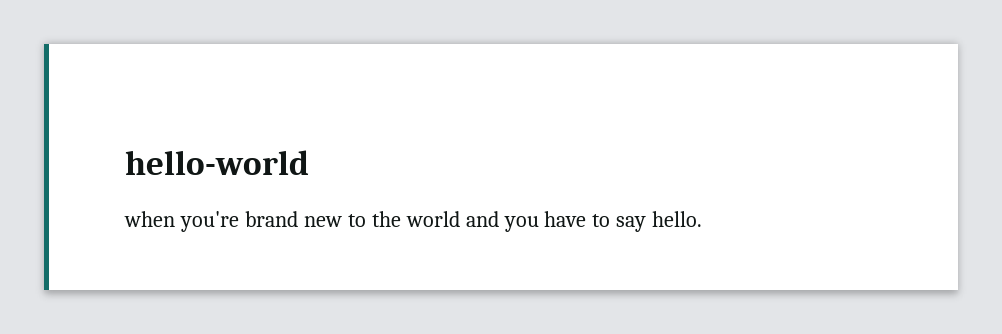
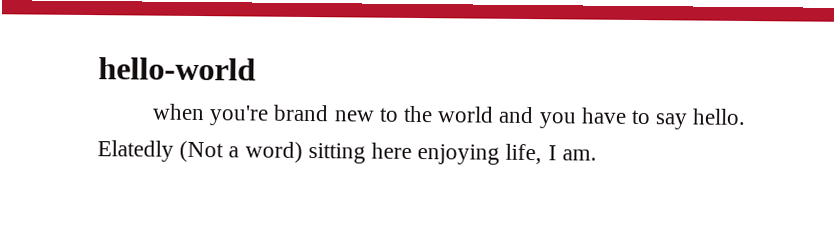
+ Elatedly (Not a word) sitting here enjoying life, I am.

